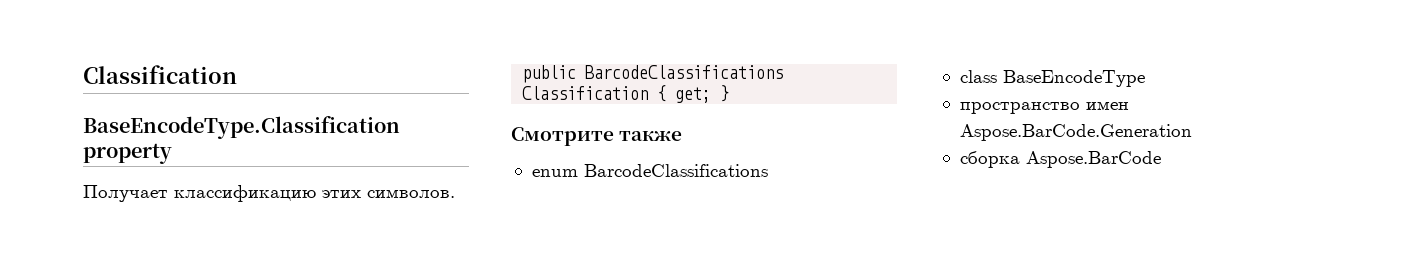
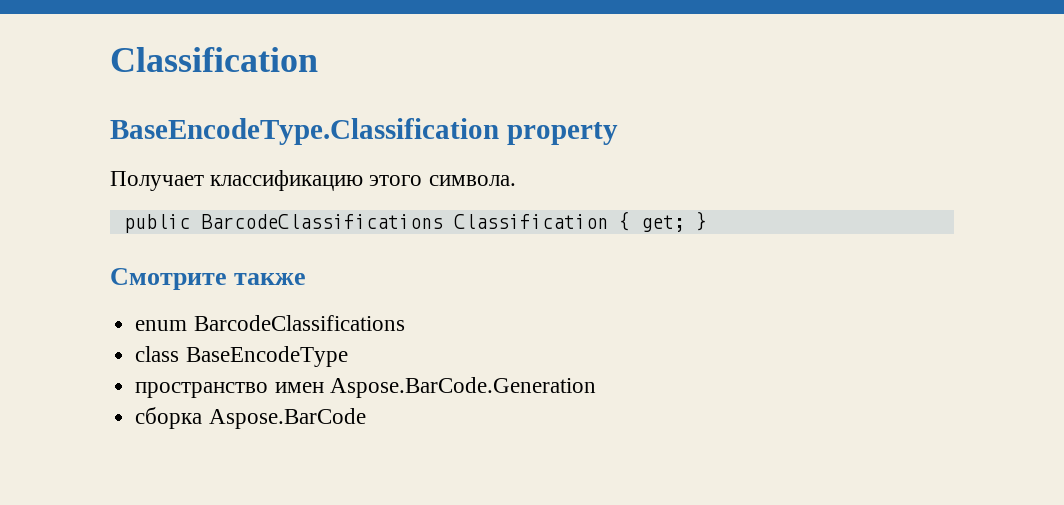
- Получает классификацию этих символов.
+ Получает классификацию этого символа.

